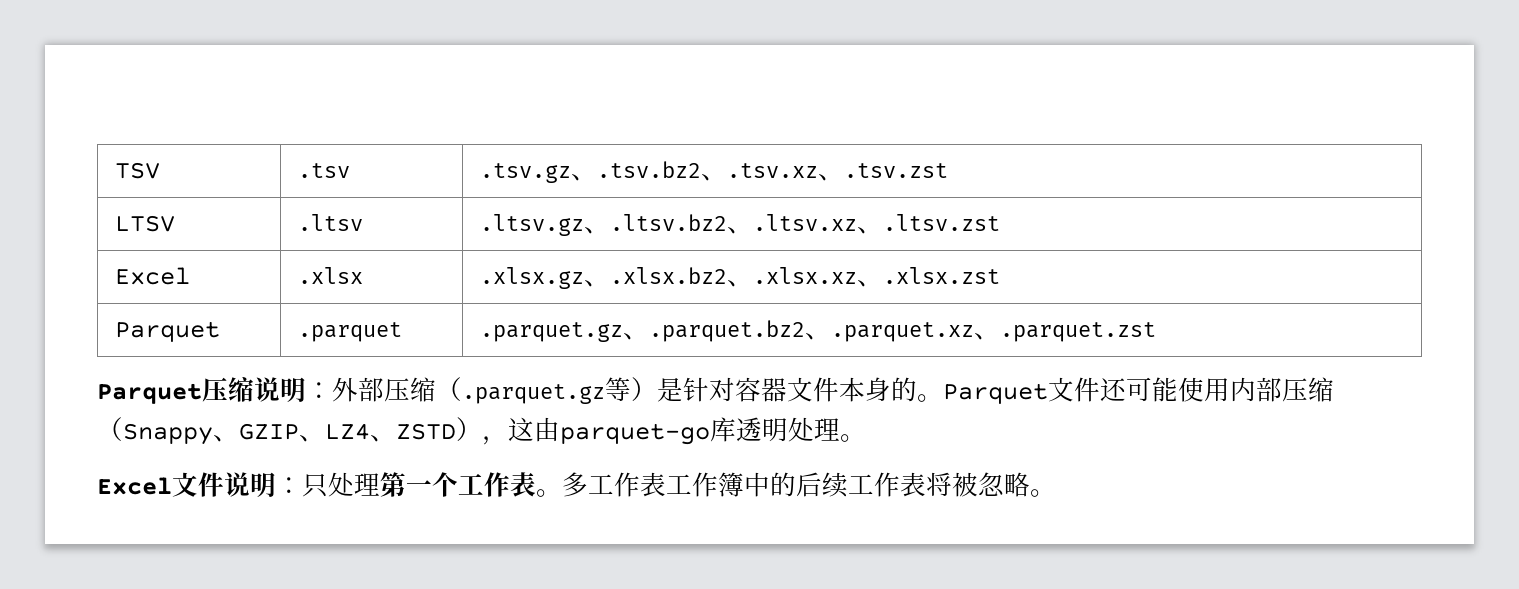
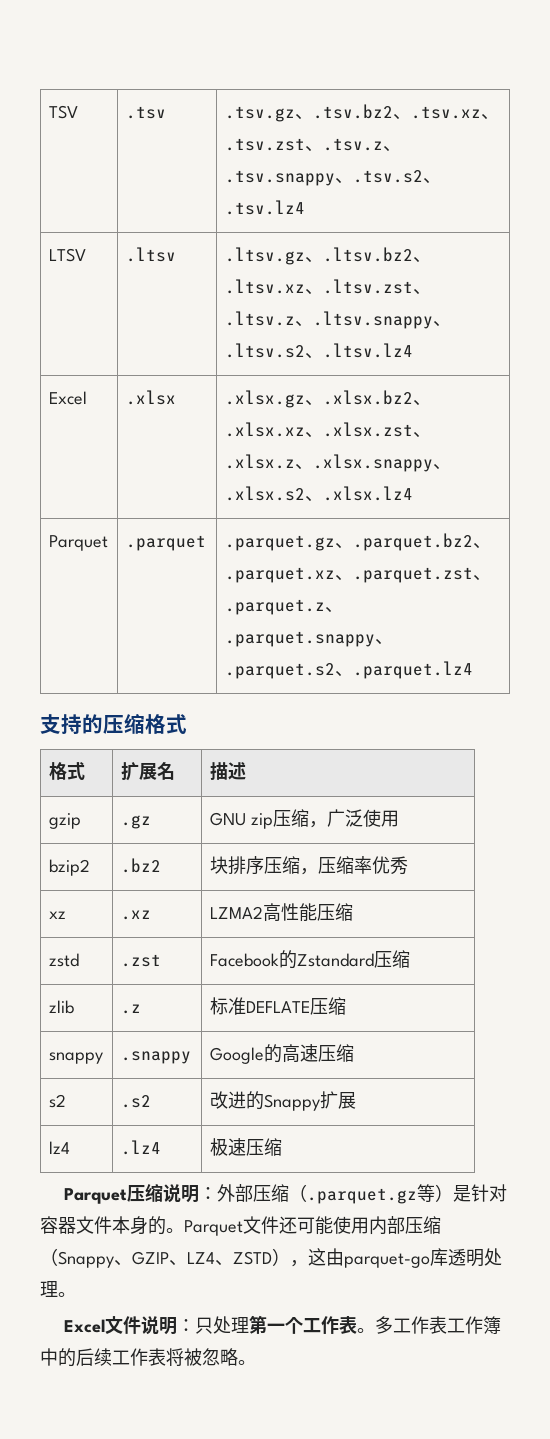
- TSV | .tsv | .tsv.gz、.tsv.bz2、.tsv.xz、.tsv.zst
+ TSV | .tsv | .tsv.gz、.tsv.bz2、.tsv.xz、.tsv.zst、.tsv.z、.tsv.snappy、.tsv.s2、.tsv.lz4
- LTSV | .ltsv | .ltsv.gz、.ltsv.bz2、.ltsv.xz、.ltsv.zst
+ LTSV | .ltsv | .ltsv.gz、.ltsv.bz2、.ltsv.xz、.ltsv.zst、.ltsv.z、.ltsv.snappy、.ltsv.s2、.ltsv.lz4
- Excel | .xlsx | .xlsx.gz、.xlsx.bz2、.xlsx.xz、.xlsx.zst
+ Excel | .xlsx | .xlsx.gz、.xlsx.bz2、.xlsx.xz、.xlsx.zst、.xlsx.z、.xlsx.snappy、.xlsx.s2、.xlsx.lz4
- Parquet | .parquet | .parquet.gz、.parquet.bz2、.parquet.xz、.parquet.zst
+ Parquet | .parquet | .parquet.gz、.parquet.bz2、.parquet.xz、.parquet.zst、.parquet.z、.parquet.snappy、.parquet.s2、.parquet.lz4
+ 支持的压缩格式
+ 格式 | 扩展名 | 描述
+ gzip | .gz | GNU zip压缩，广泛使用
+ bzip2 | .bz2 | 块排序压缩，压缩率优秀
+ xz | .xz | LZMA2高性能压缩
+ zstd | .zst | Facebook的Zstandard压缩
+ zlib | .z | 标准DEFLATE压缩
+ snappy | .snappy | Google的高速压缩
+ s2 | .s2 | 改进的Snappy扩展
+ lz4 | .lz4 | 极速压缩

